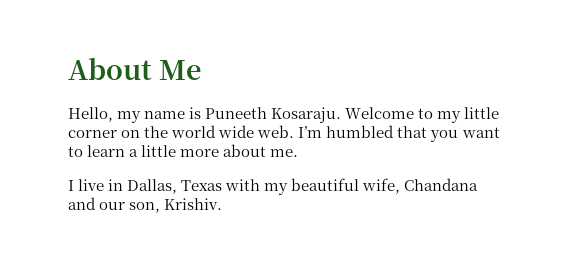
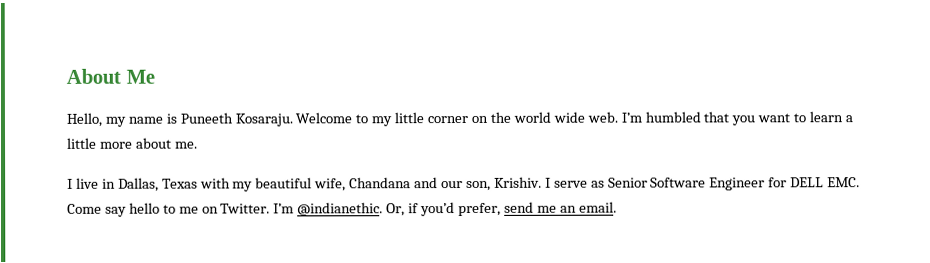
+ I serve as Senior Software Engineer for DELL EMC. Come say hello to me on Twitter. I’m @indianethic. Or, if you’d prefer, send me an email.

